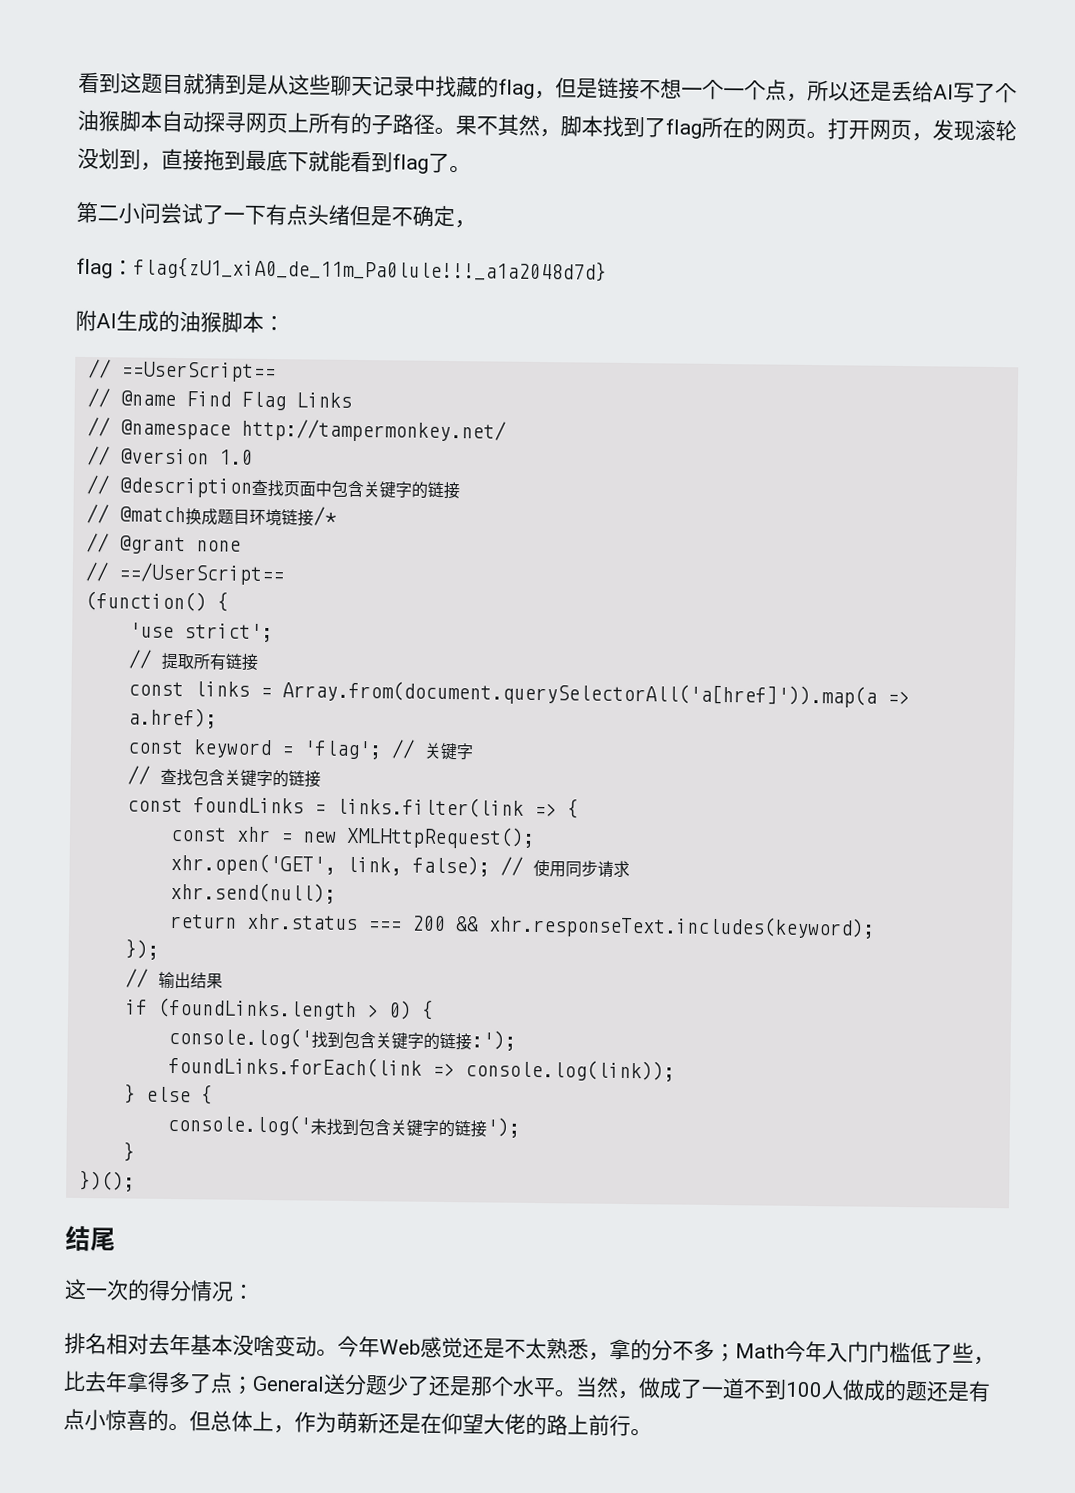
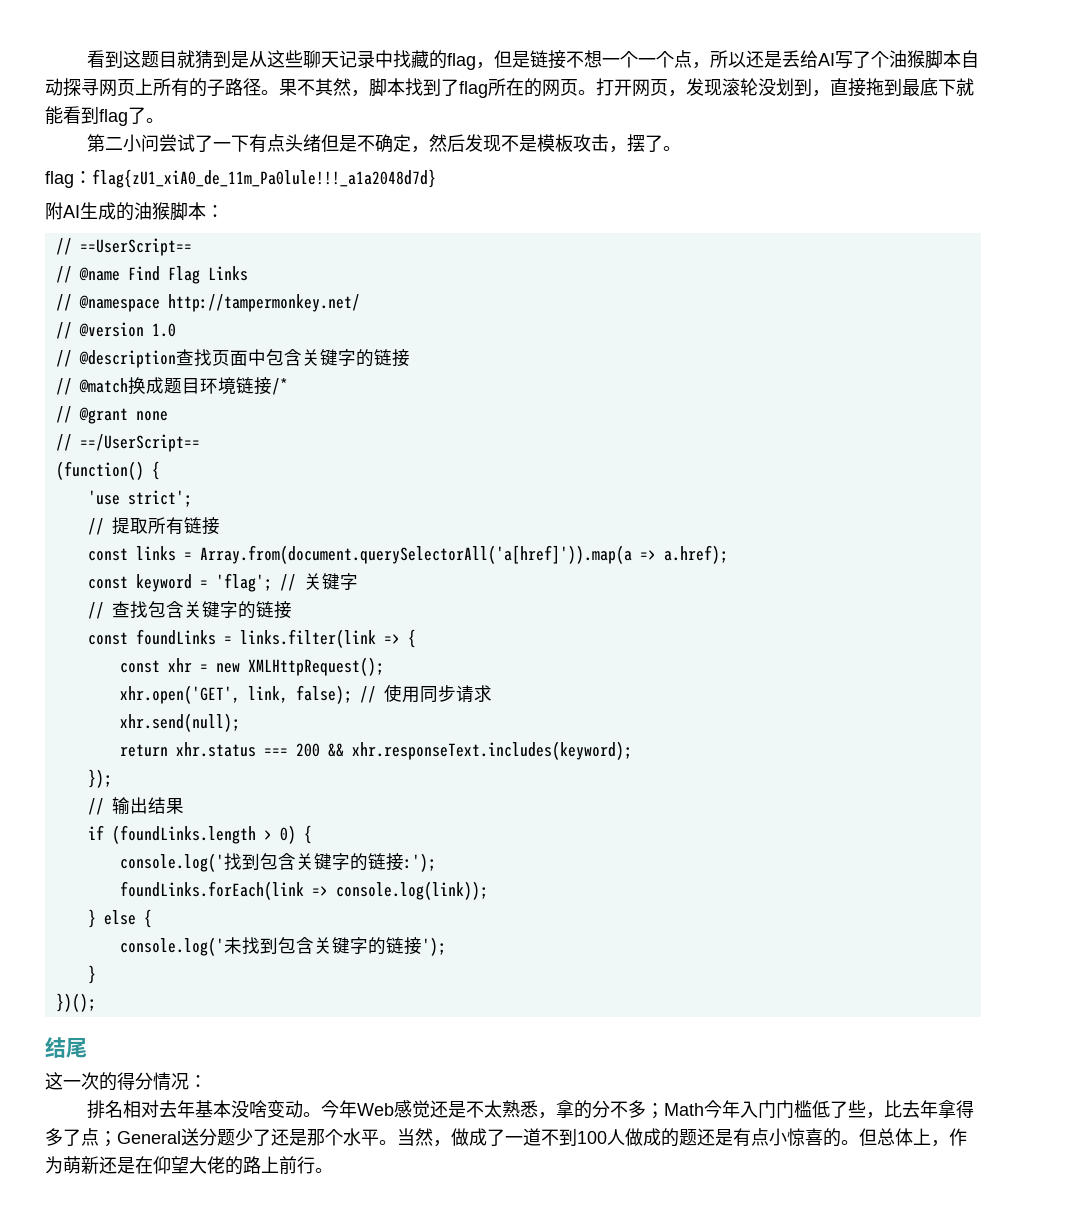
- 第二小问尝试了一下有点头绪但是不确定，
+ 第二小问尝试了一下有点头绪但是不确定，然后发现不是模板攻击，摆了。

